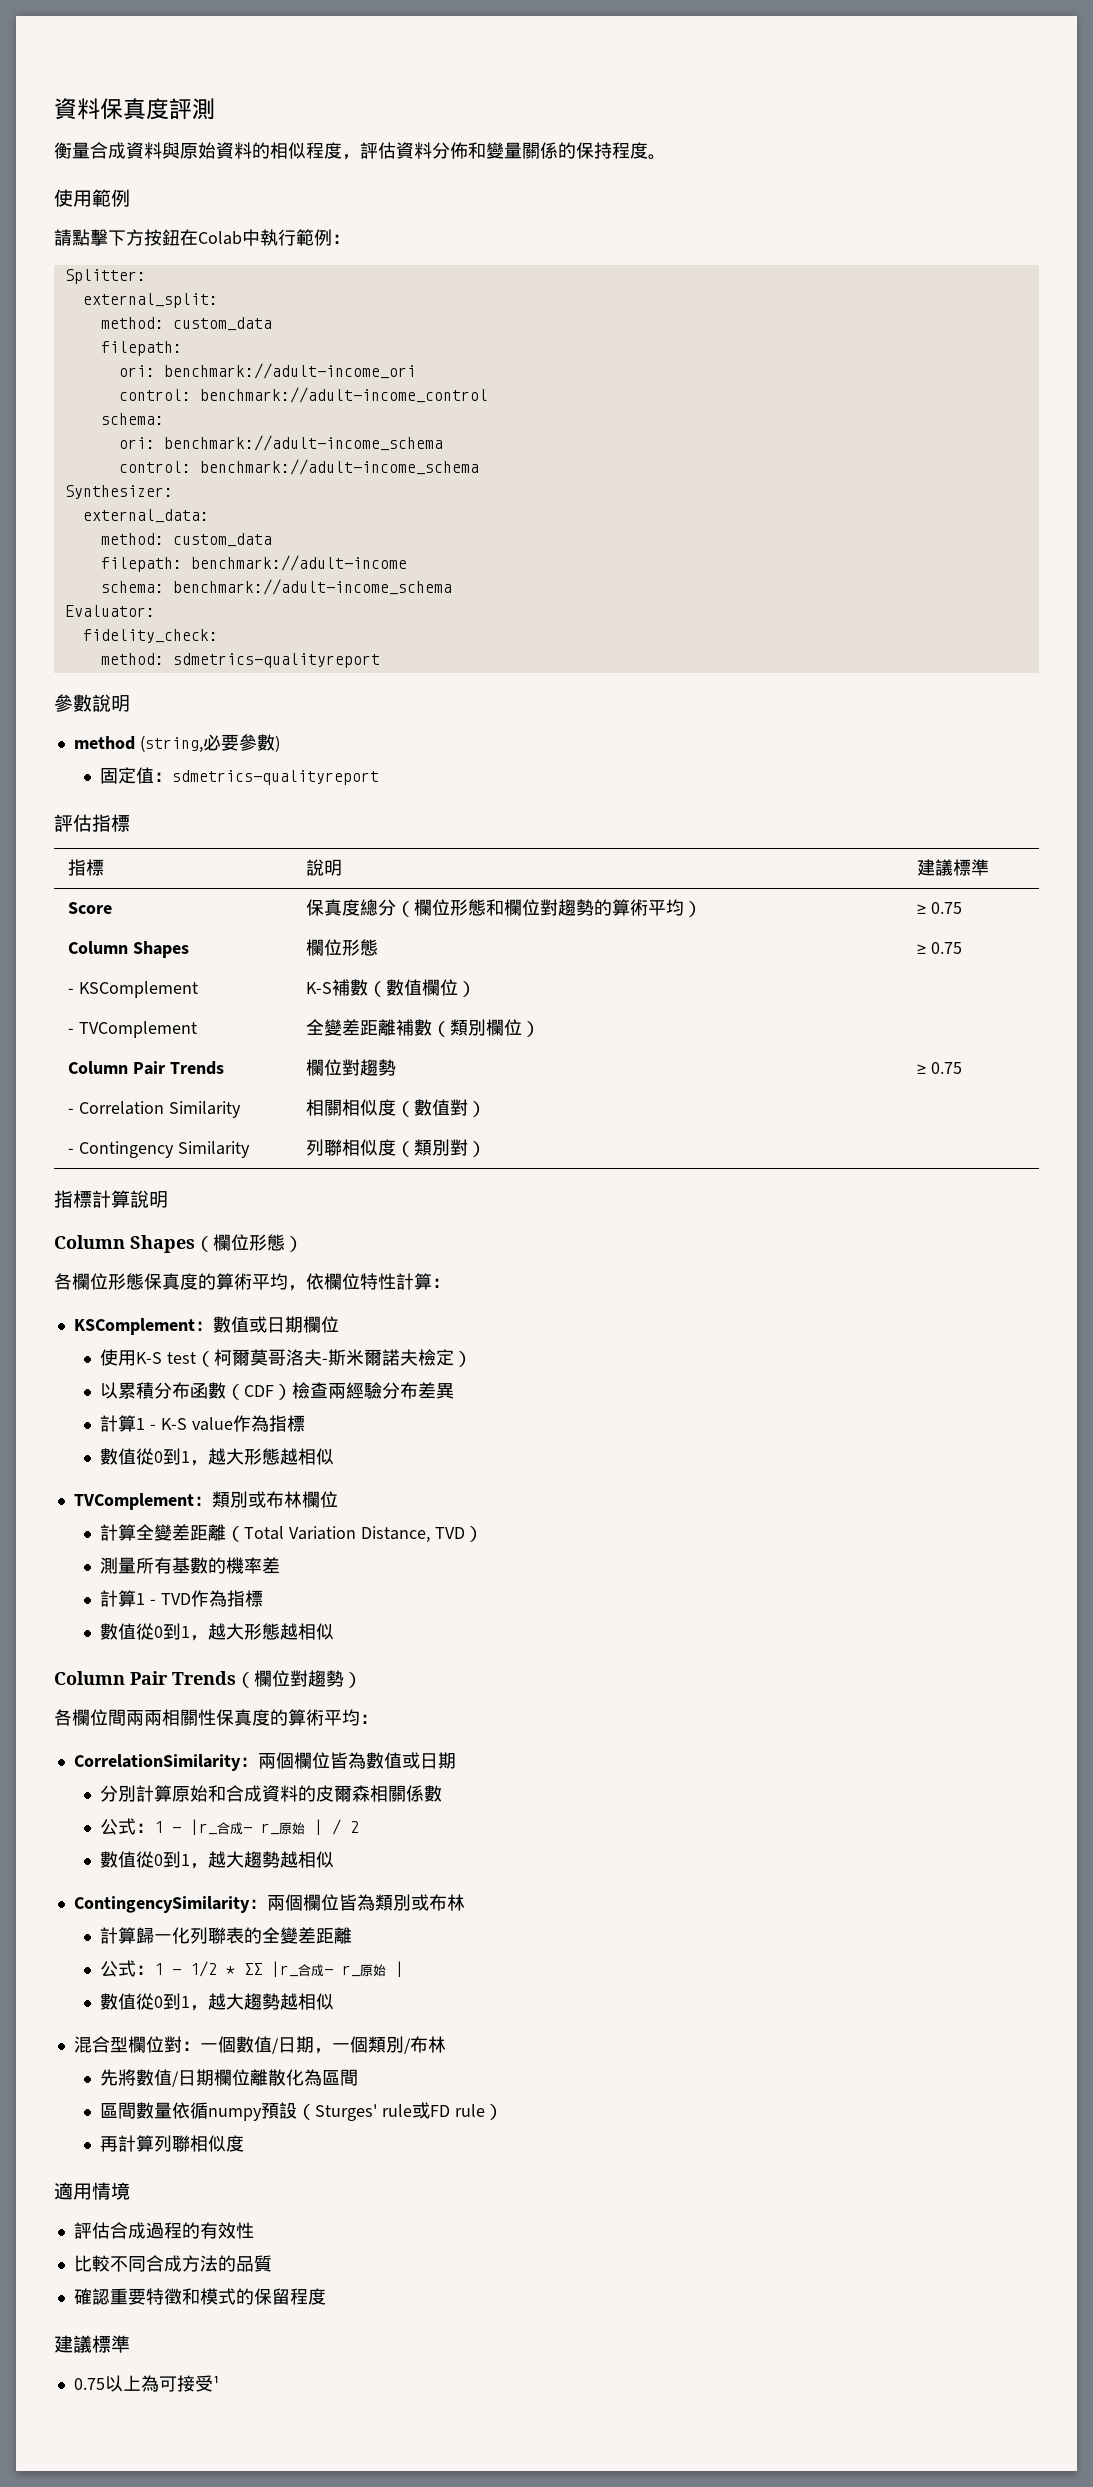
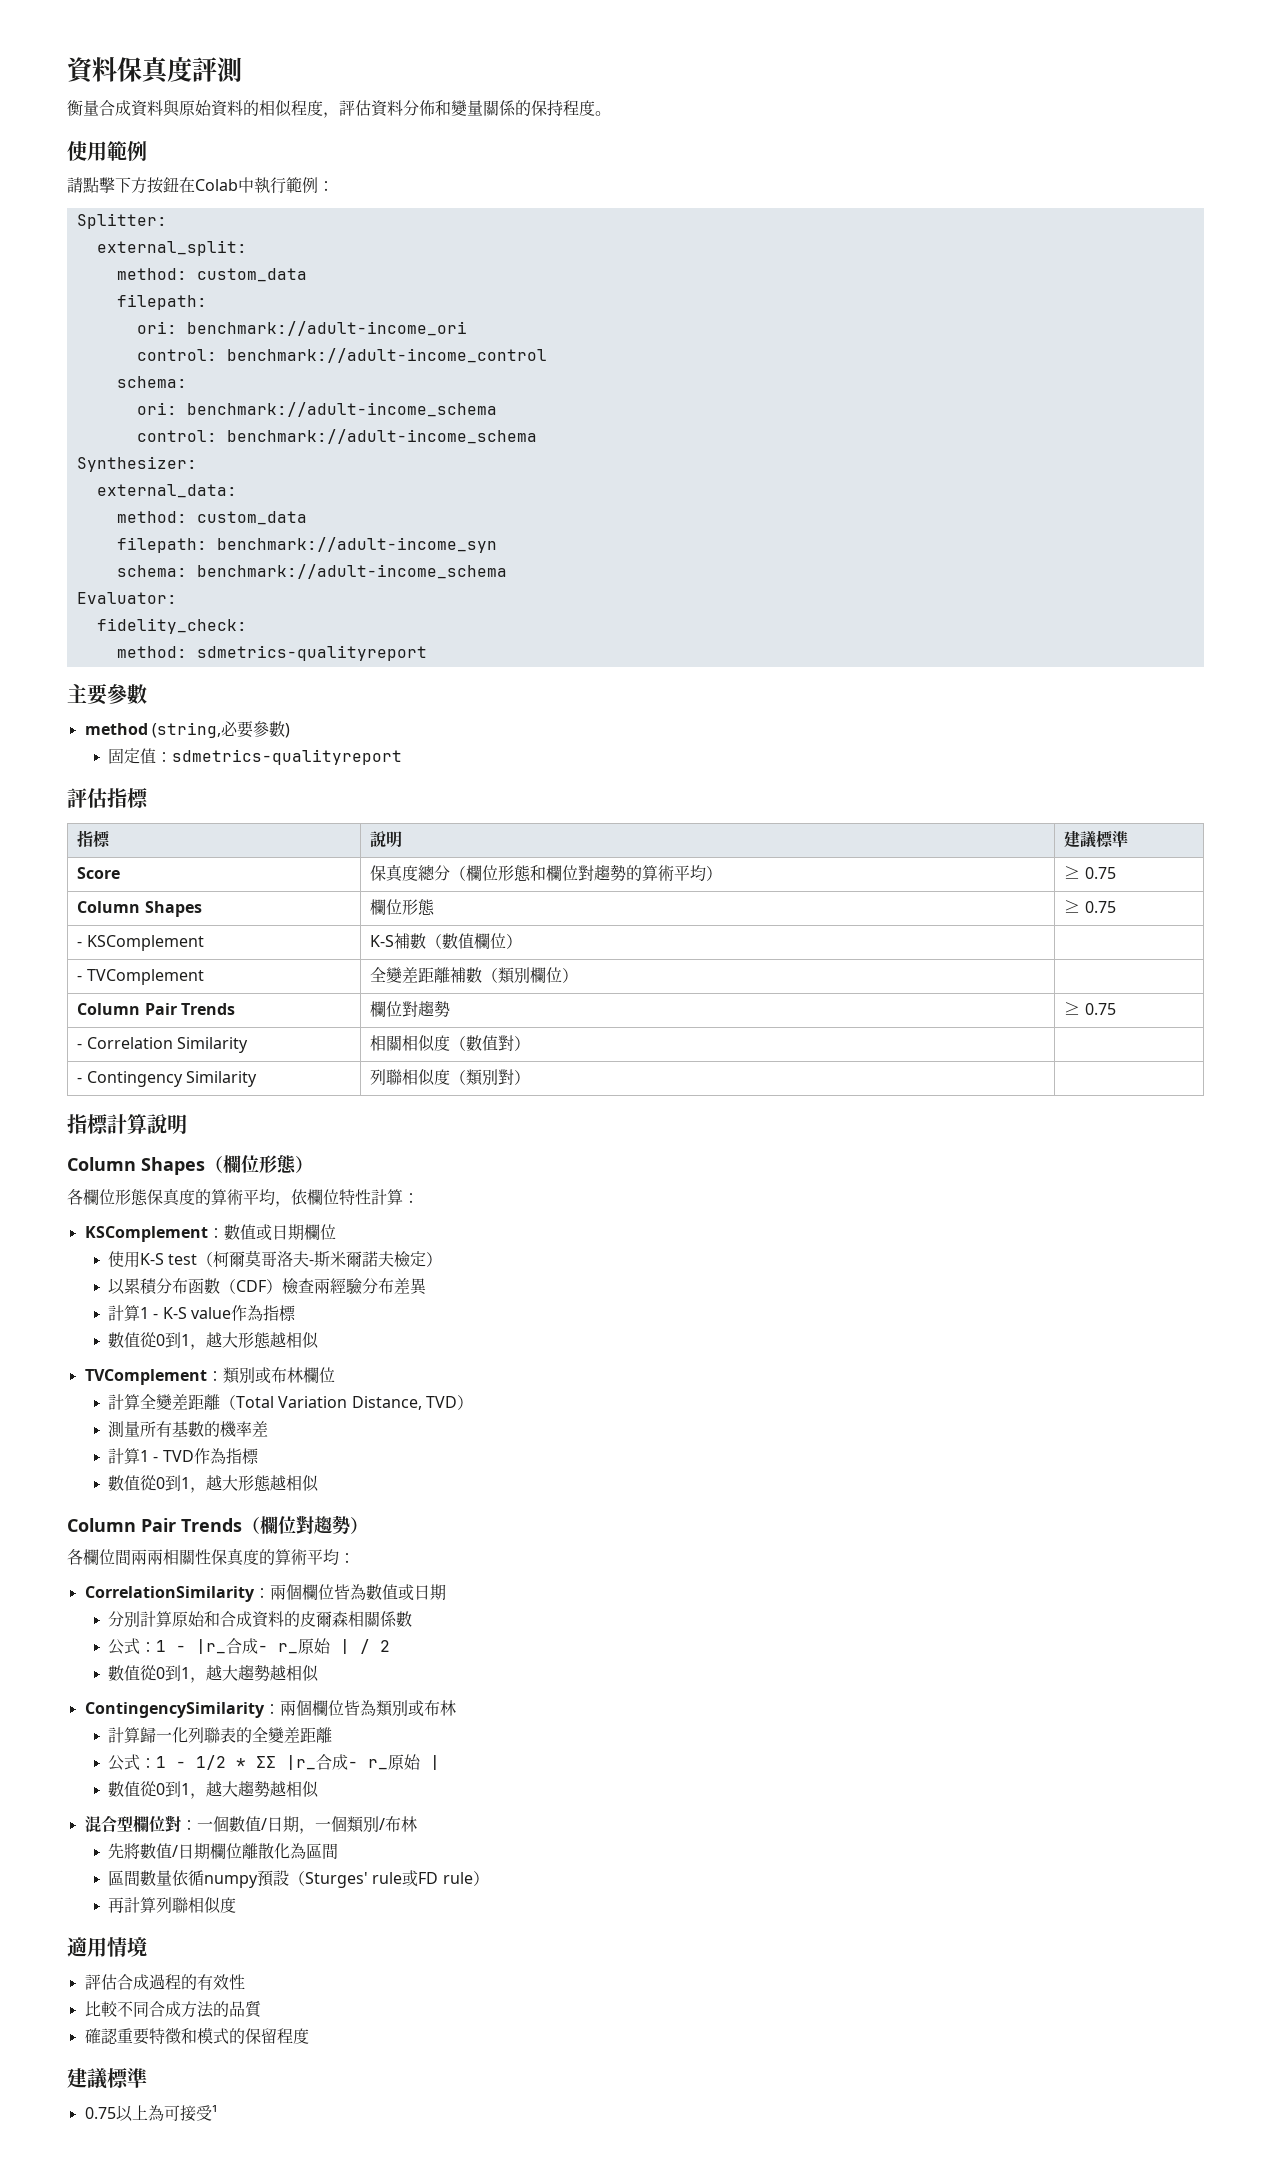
- filepath: benchmark://adult-income
+ filepath: benchmark://adult-income_syn
- 參數說明
+ 主要參數

